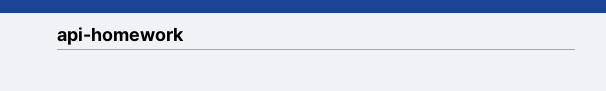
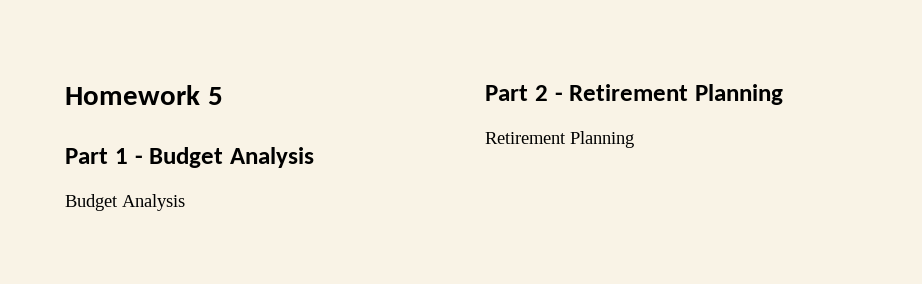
- api-homework
+ Homework 5
+ Part 1 - Budget Analysis
+ Budget Analysis
+ Part 2 - Retirement Planning
+ Retirement Planning

